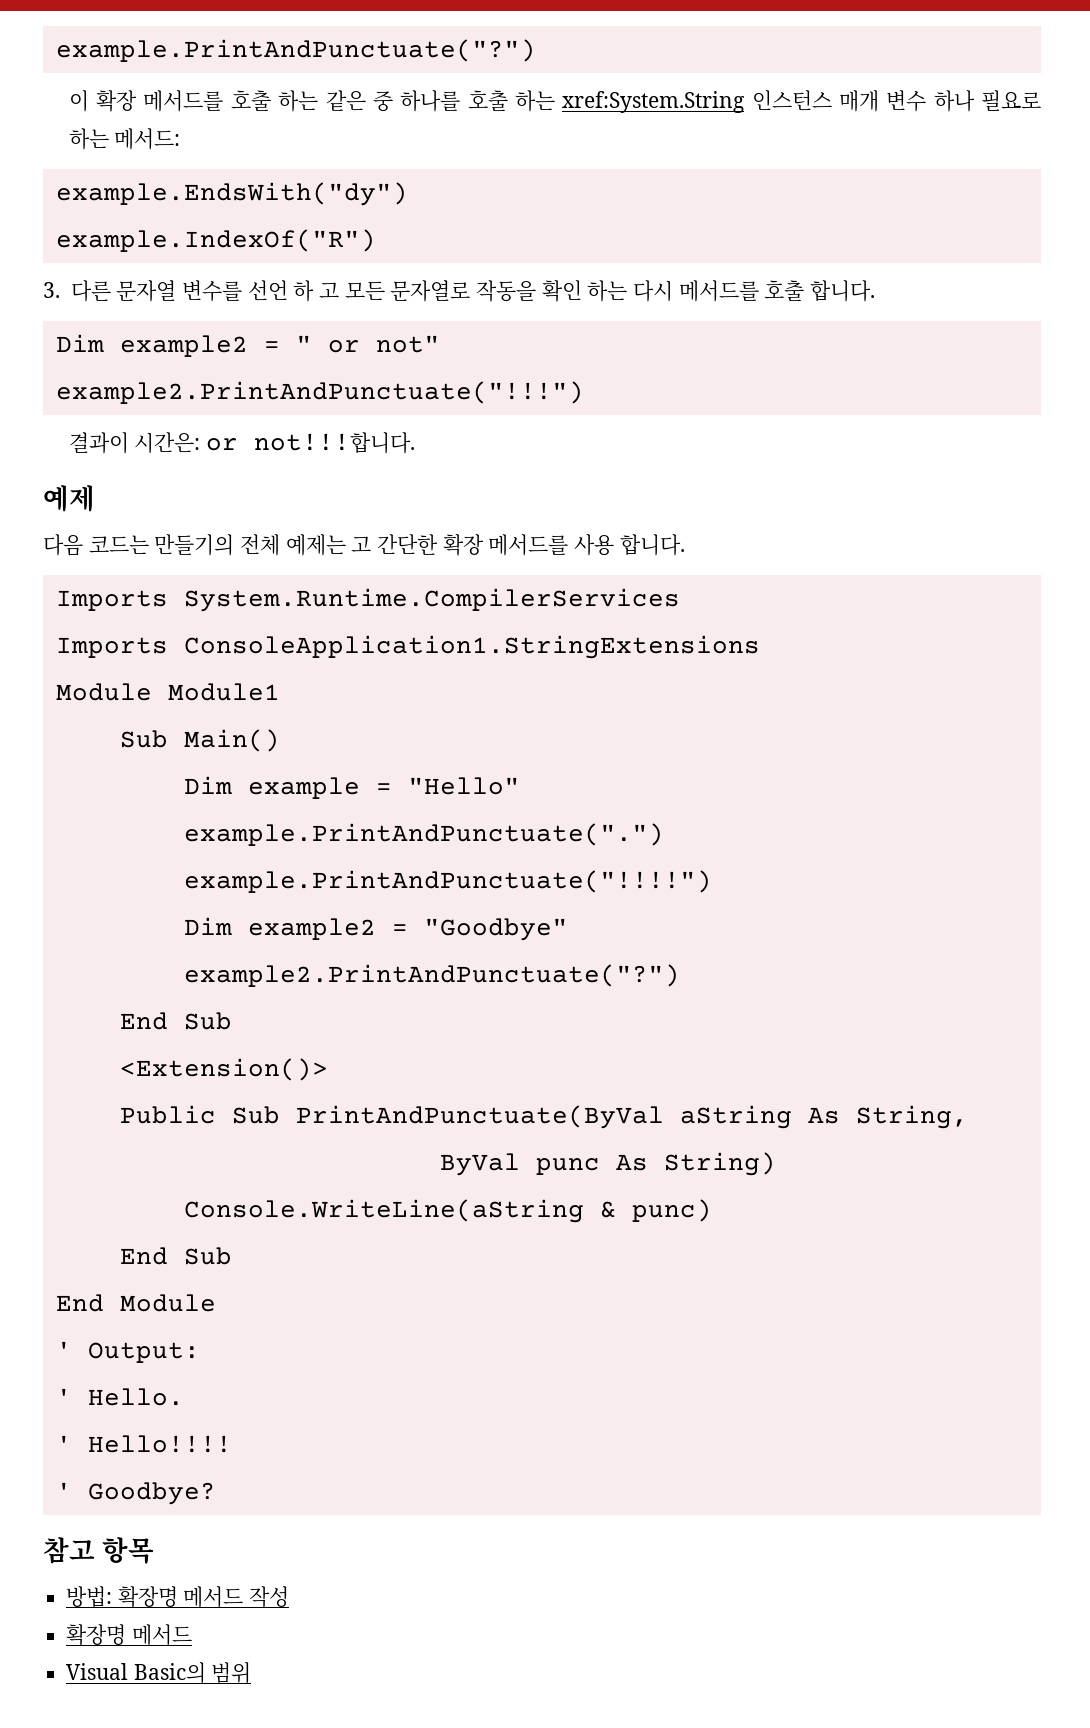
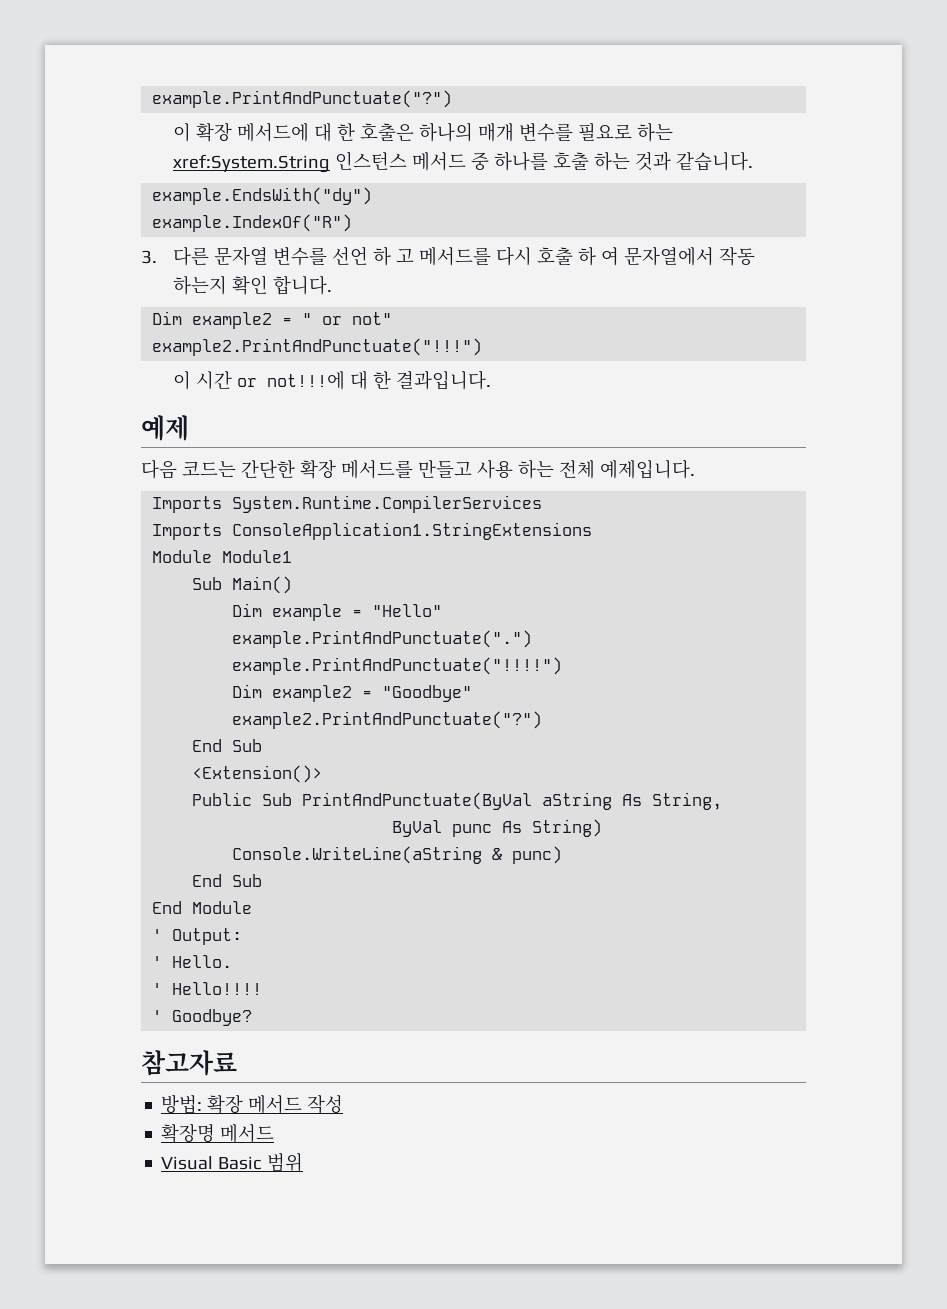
- 이 확장 메서드를 호출 하는 같은 중 하나를 호출 하는 xref:System.String 인스턴스 매개 변수 하나 필요로 하는 메서드:
+ 이 확장 메서드에 대 한 호출은 하나의 매개 변수를 필요로 하는 xref:System.String 인스턴스 메서드 중 하나를 호출 하는 것과 같습니다.
- 3. 다른 문자열 변수를 선언 하 고 모든 문자열로 작동을 확인 하는 다시 메서드를 호출 합니다.
+ 3. 다른 문자열 변수를 선언 하 고 메서드를 다시 호출 하 여 문자열에서 작동 하는지 확인 합니다.
- 결과이 시간은: or not!!!합니다.
+ 이 시간 or not!!!에 대 한 결과입니다.
  예제
- 다음 코드는 만들기의 전체 예제는 고 간단한 확장 메서드를 사용 합니다.
+ 다음 코드는 간단한 확장 메서드를 만들고 사용 하는 전체 예제입니다.
- 참고 항목
+ 참고자료
- 방법: 확장명 메서드 작성
+ 방법: 확장 메서드 작성
- Visual Basic의 범위
+ Visual Basic 범위

